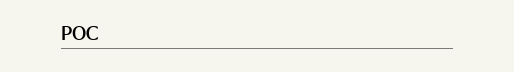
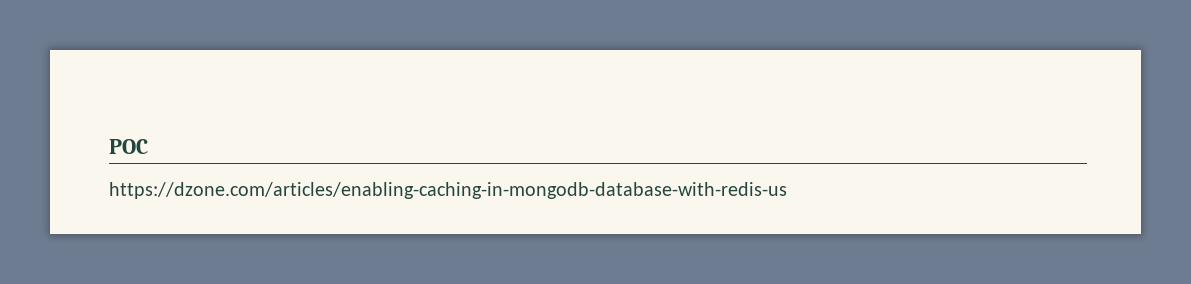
+ https://dzone.com/articles/enabling-caching-in-mongodb-database-with-redis-us

